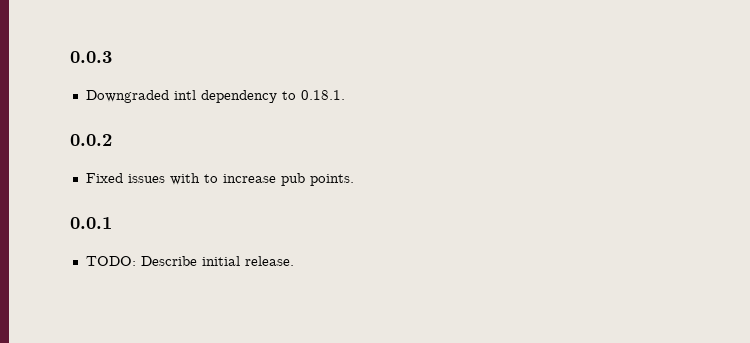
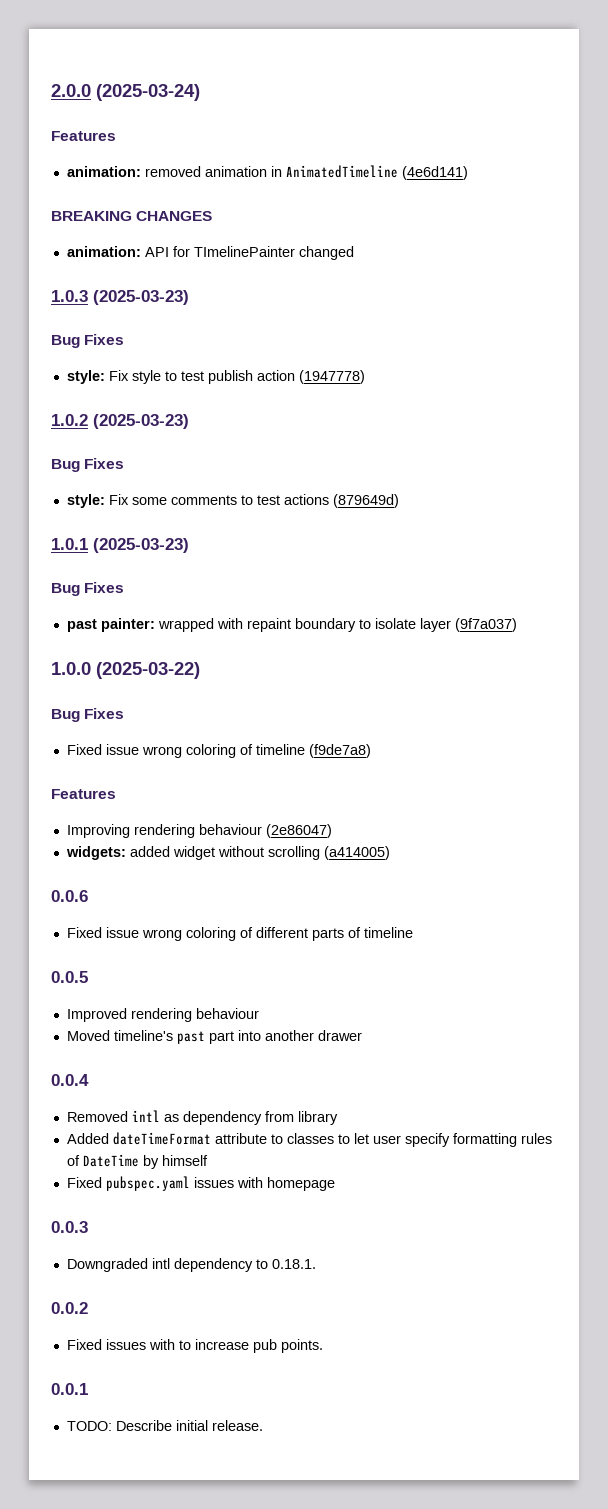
+ 2.0.0 (2025-03-24)
+ Features
+ animation: removed animation in AnimatedTimeline (4e6d141)
+ BREAKING CHANGES
+ animation: API for TImelinePainter changed
+ 1.0.3 (2025-03-23)
+ Bug Fixes
+ style: Fix style to test publish action (1947778)
+ 1.0.2 (2025-03-23)
+ Bug Fixes
+ style: Fix some comments to test actions (879649d)
+ 1.0.1 (2025-03-23)
+ Bug Fixes
+ past painter: wrapped with repaint boundary to isolate layer (9f7a037)
+ 1.0.0 (2025-03-22)
+ Bug Fixes
+ Fixed issue wrong coloring of timeline (f9de7a8)
+ Features
+ Improving rendering behaviour (2e86047)
+ widgets: added widget without scrolling (a414005)
+ 0.0.6
+ Fixed issue wrong coloring of different parts of timeline
+ 0.0.5
+ Improved rendering behaviour
+ Moved timeline's past part into another drawer
+ 0.0.4
+ Removed intl as dependency from library
+ Added dateTimeFormat attribute to classes to let user specify formatting rules of DateTime by himself
+ Fixed pubspec.yaml issues with homepage

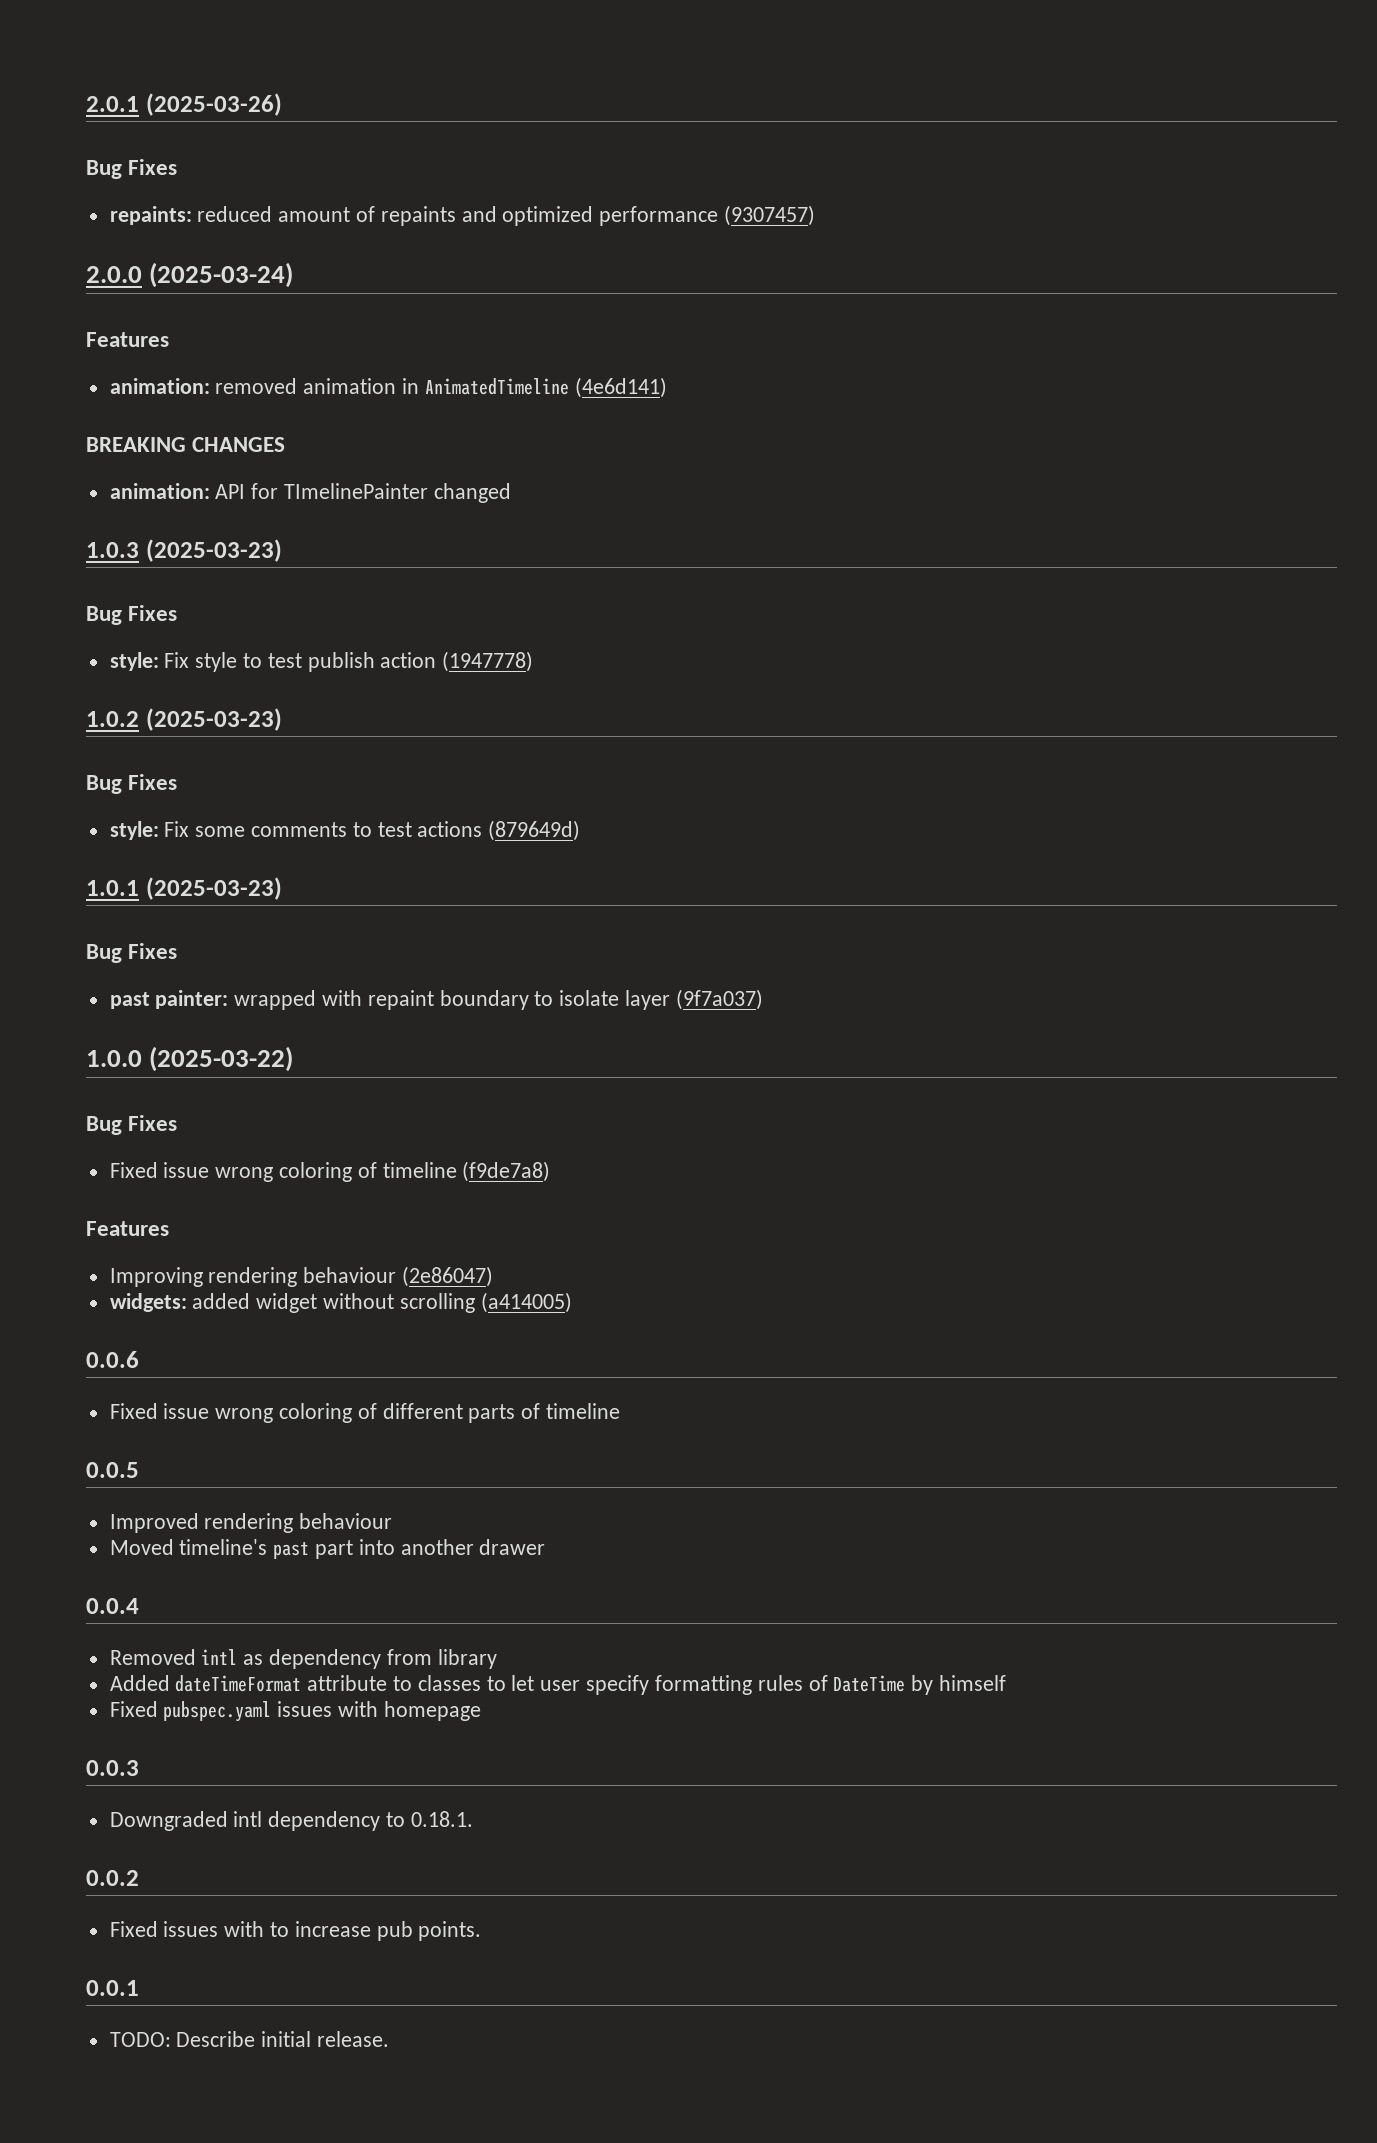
+ 2.0.1 (2025-03-26)
+ Bug Fixes
+ repaints: reduced amount of repaints and optimized performance (9307457)

